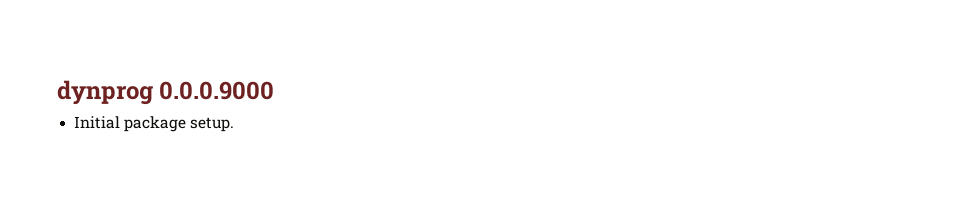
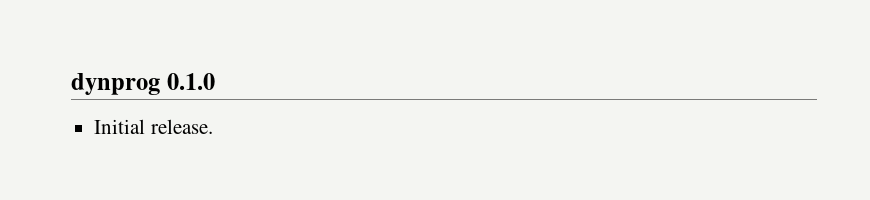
- dynprog 0.0.0.9000
+ dynprog 0.1.0
- Initial package setup.
+ Initial release.

